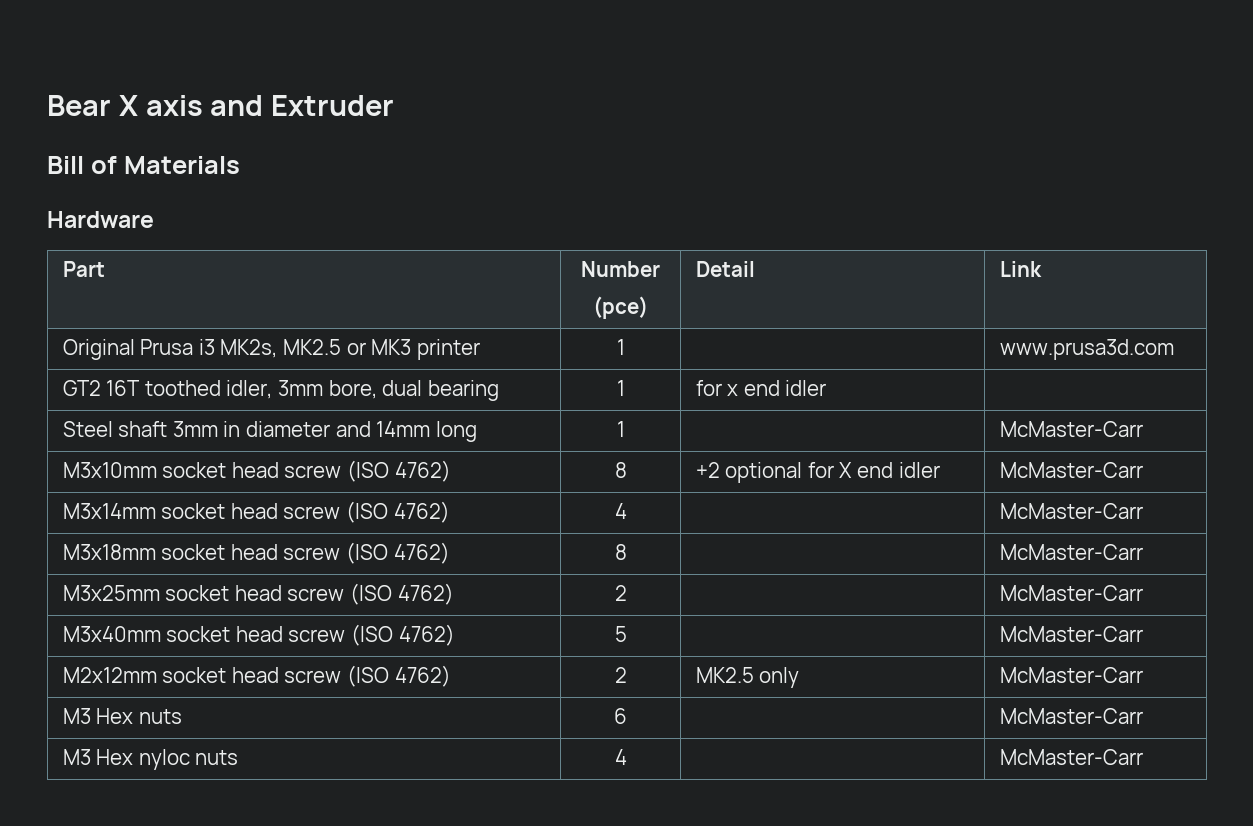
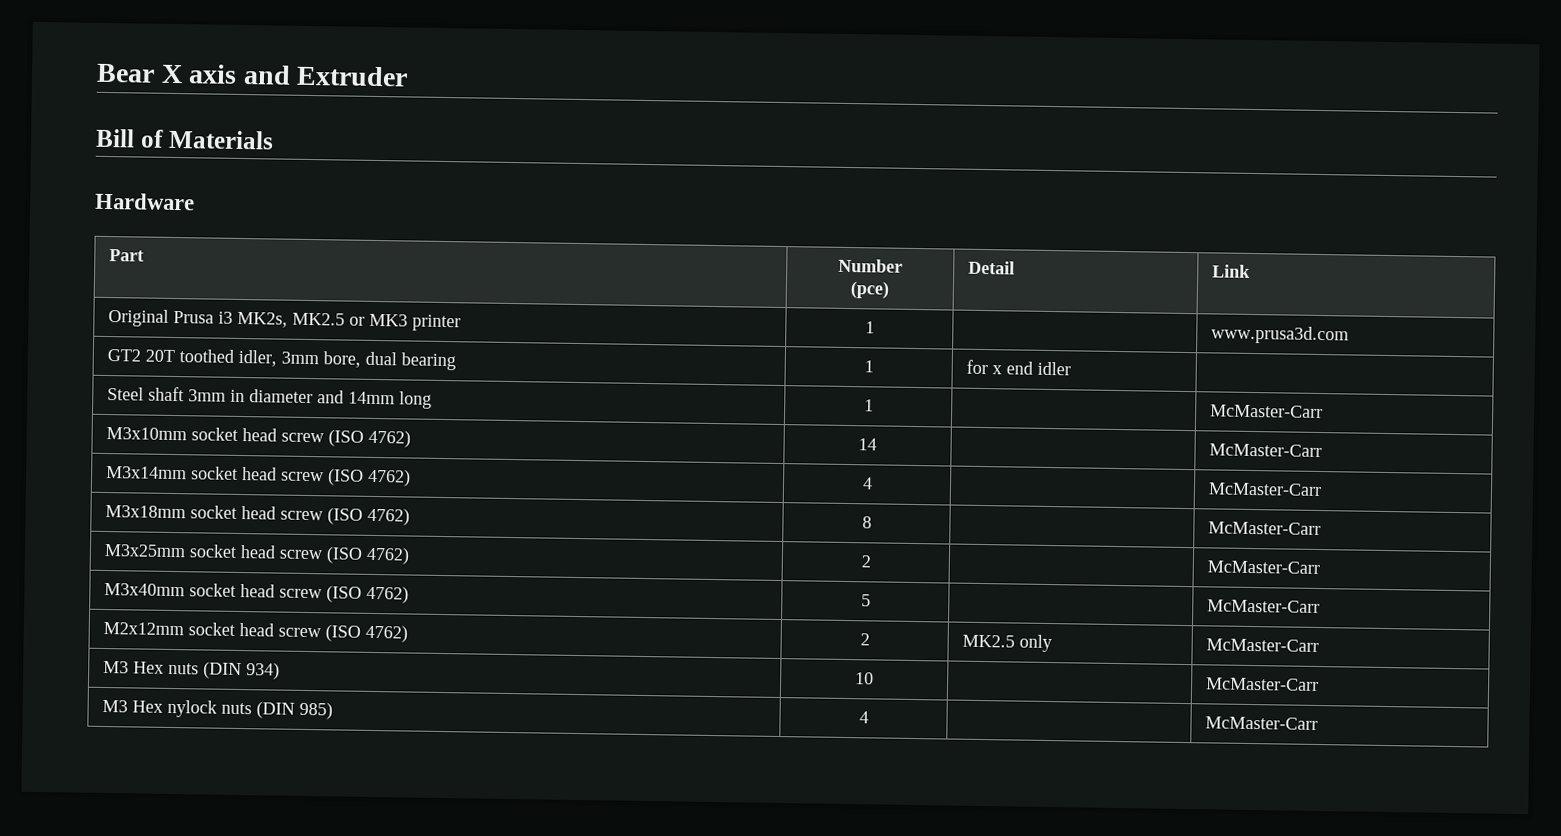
- GT2 16T toothed idler, 3mm bore, dual bearing | 1 | for x end idler |
+ GT2 20T toothed idler, 3mm bore, dual bearing | 1 | for x end idler |
- M3x10mm socket head screw (ISO 4762) | 8 | +2 optional for X end idler | McMaster-Carr
+ M3x10mm socket head screw (ISO 4762) | 14 | | McMaster-Carr
- M3 Hex nuts | 6 | | McMaster-Carr
- M3 Hex nyloc nuts | 4 | | McMaster-Carr
+ M3 Hex nuts (DIN 934) | 10 | | McMaster-Carr
+ M3 Hex nylock nuts (DIN 985) | 4 | | McMaster-Carr

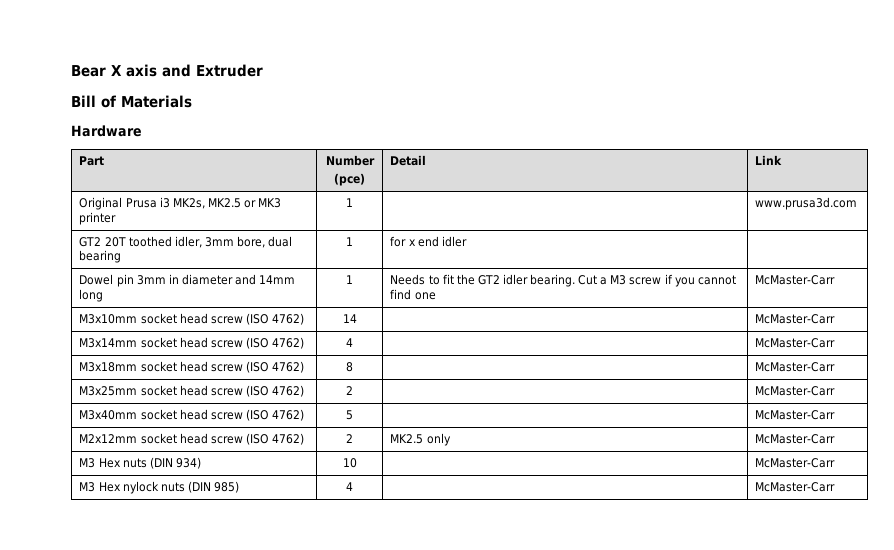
- Steel shaft 3mm in diameter and 14mm long | 1 | | McMaster-Carr
+ Dowel pin 3mm in diameter and 14mm long | 1 | Needs to fit the GT2 idler bearing. Cut a M3 screw if you cannot find one | McMaster-Carr

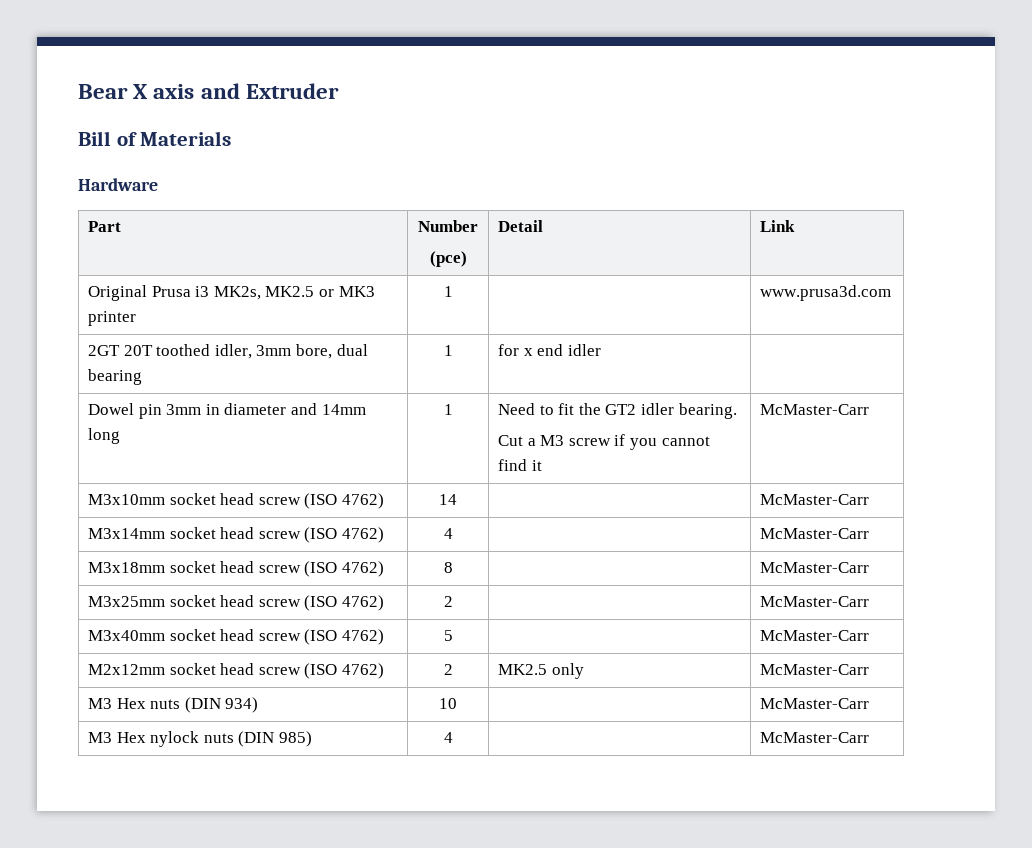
- GT2 20T toothed idler, 3mm bore, dual bearing | 1 | for x end idler |
+ 2GT 20T toothed idler, 3mm bore, dual bearing | 1 | for x end idler |
- Dowel pin 3mm in diameter and 14mm long | 1 | Needs to fit the GT2 idler bearing. Cut a M3 screw if you cannot find one | McMaster-Carr
+ Dowel pin 3mm in diameter and 14mm long | 1 | Need to fit the GT2 idler bearing.
+ Cut a M3 screw if you cannot find it | McMaster-Carr

